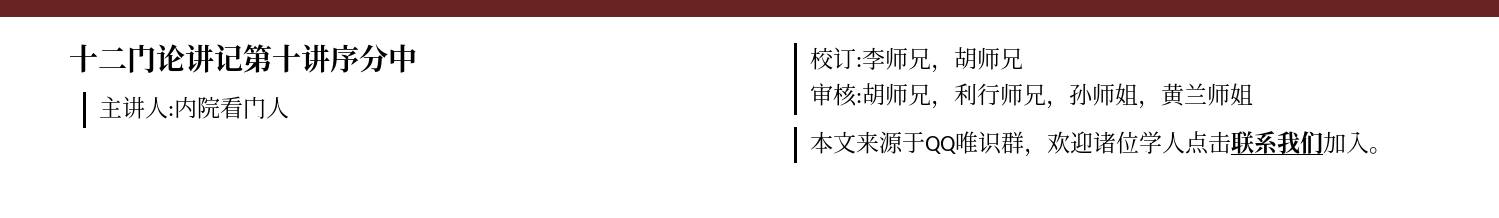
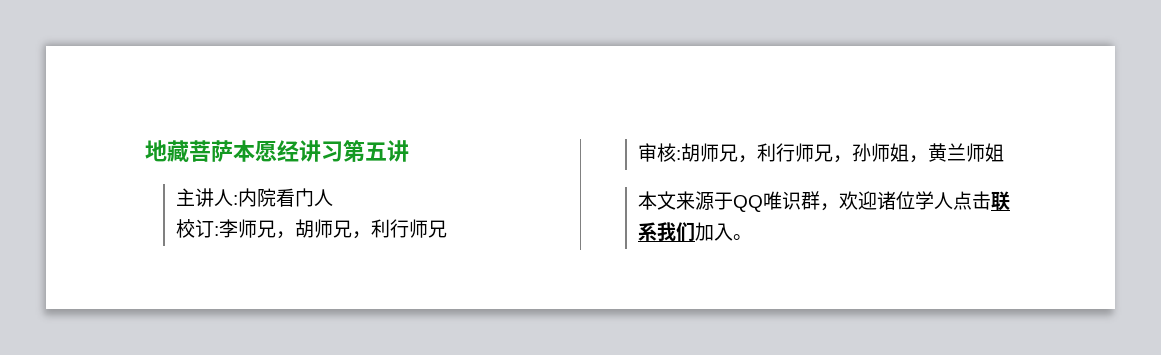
- 十二门论讲记第十讲序分中
+ 地藏菩萨本愿经讲习第五讲
- 校订:李师兄，胡师兄
+ 校订:李师兄，胡师兄，利行师兄

